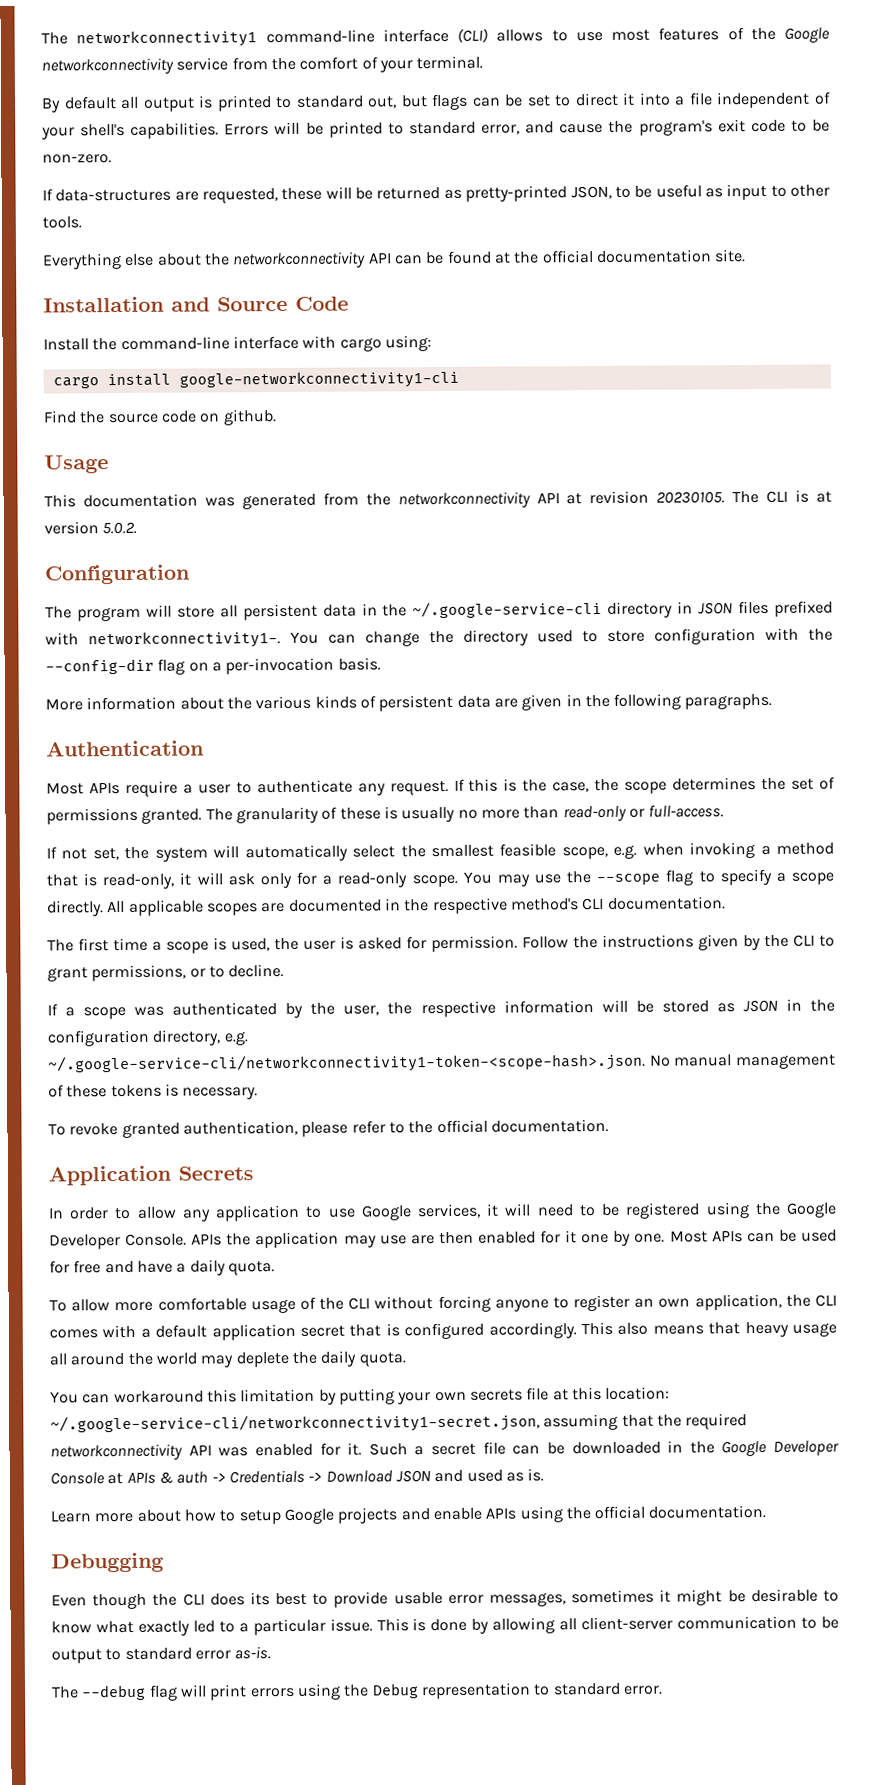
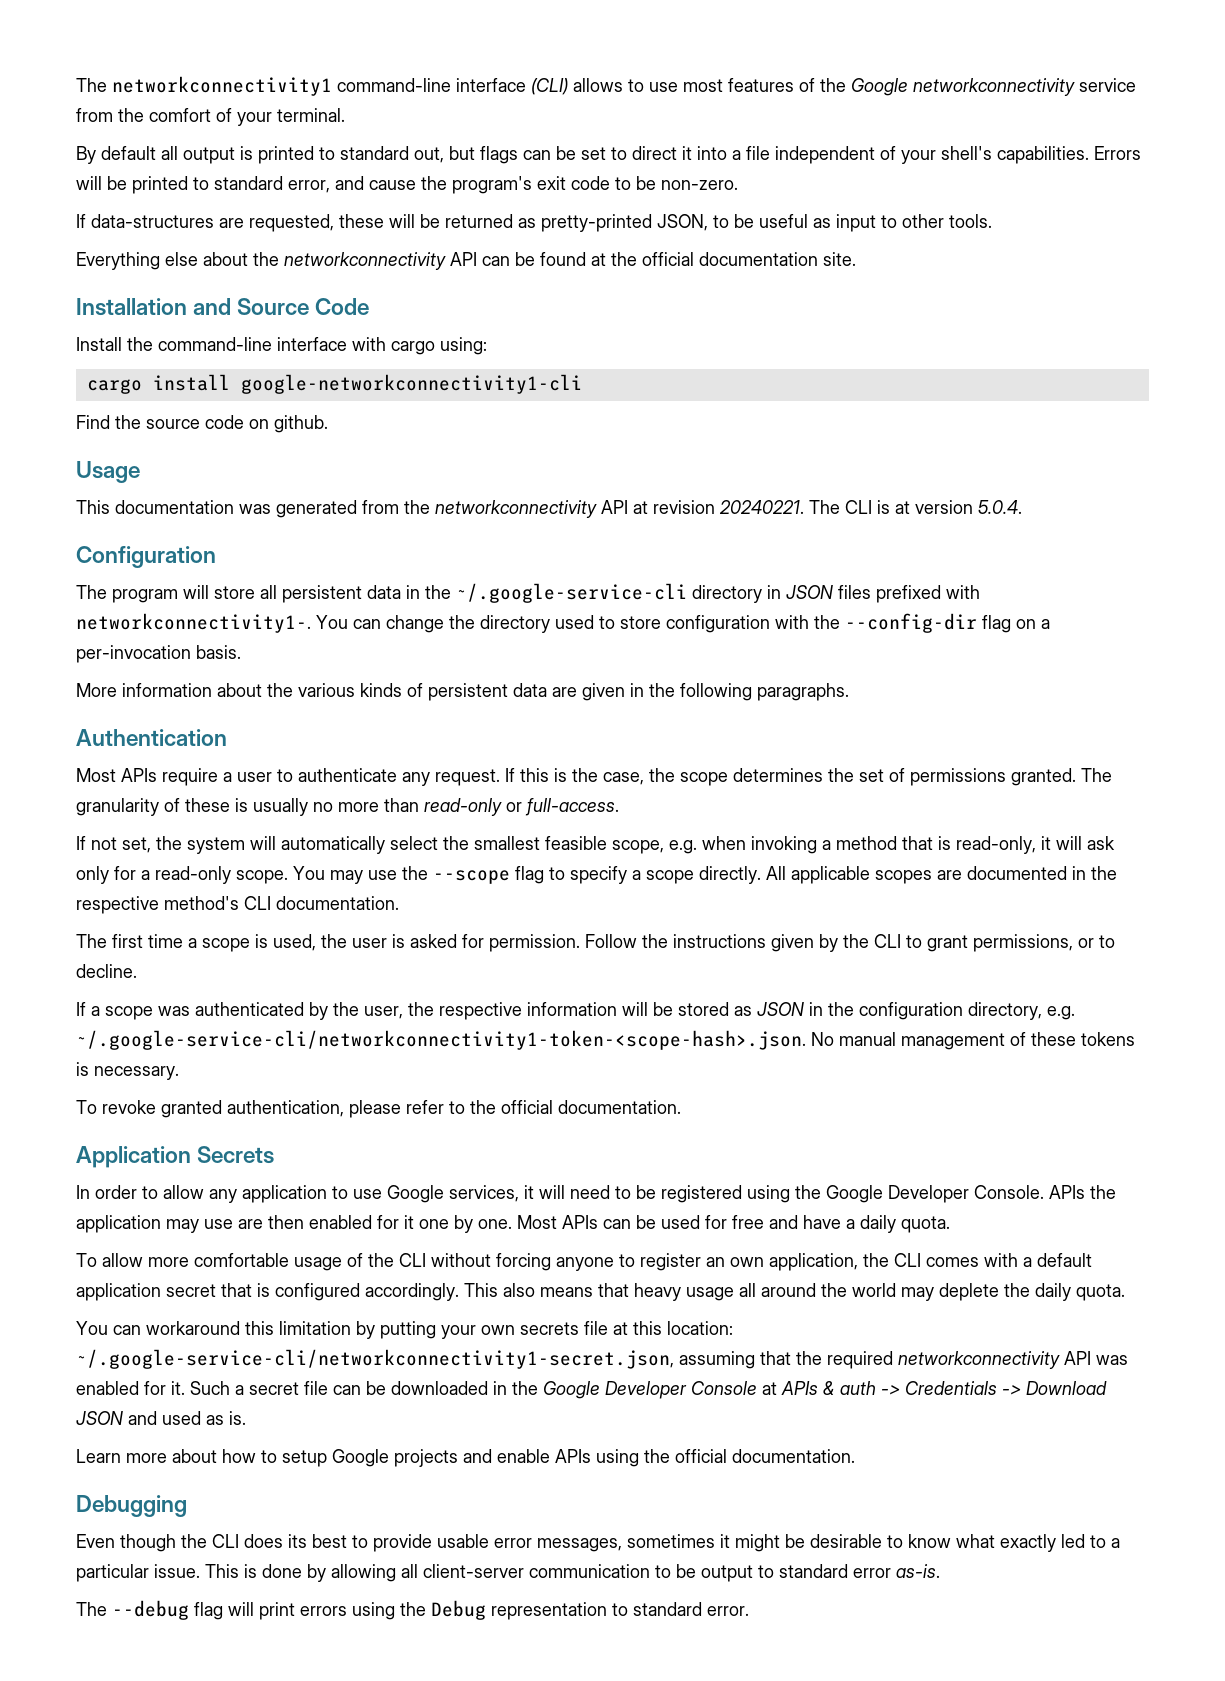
- This documentation was generated from the networkconnectivity API at revision 20230105.
+ This documentation was generated from the networkconnectivity API at revision 20240221.
- The CLI is at version 5.0.2.
+ The CLI is at version 5.0.4.

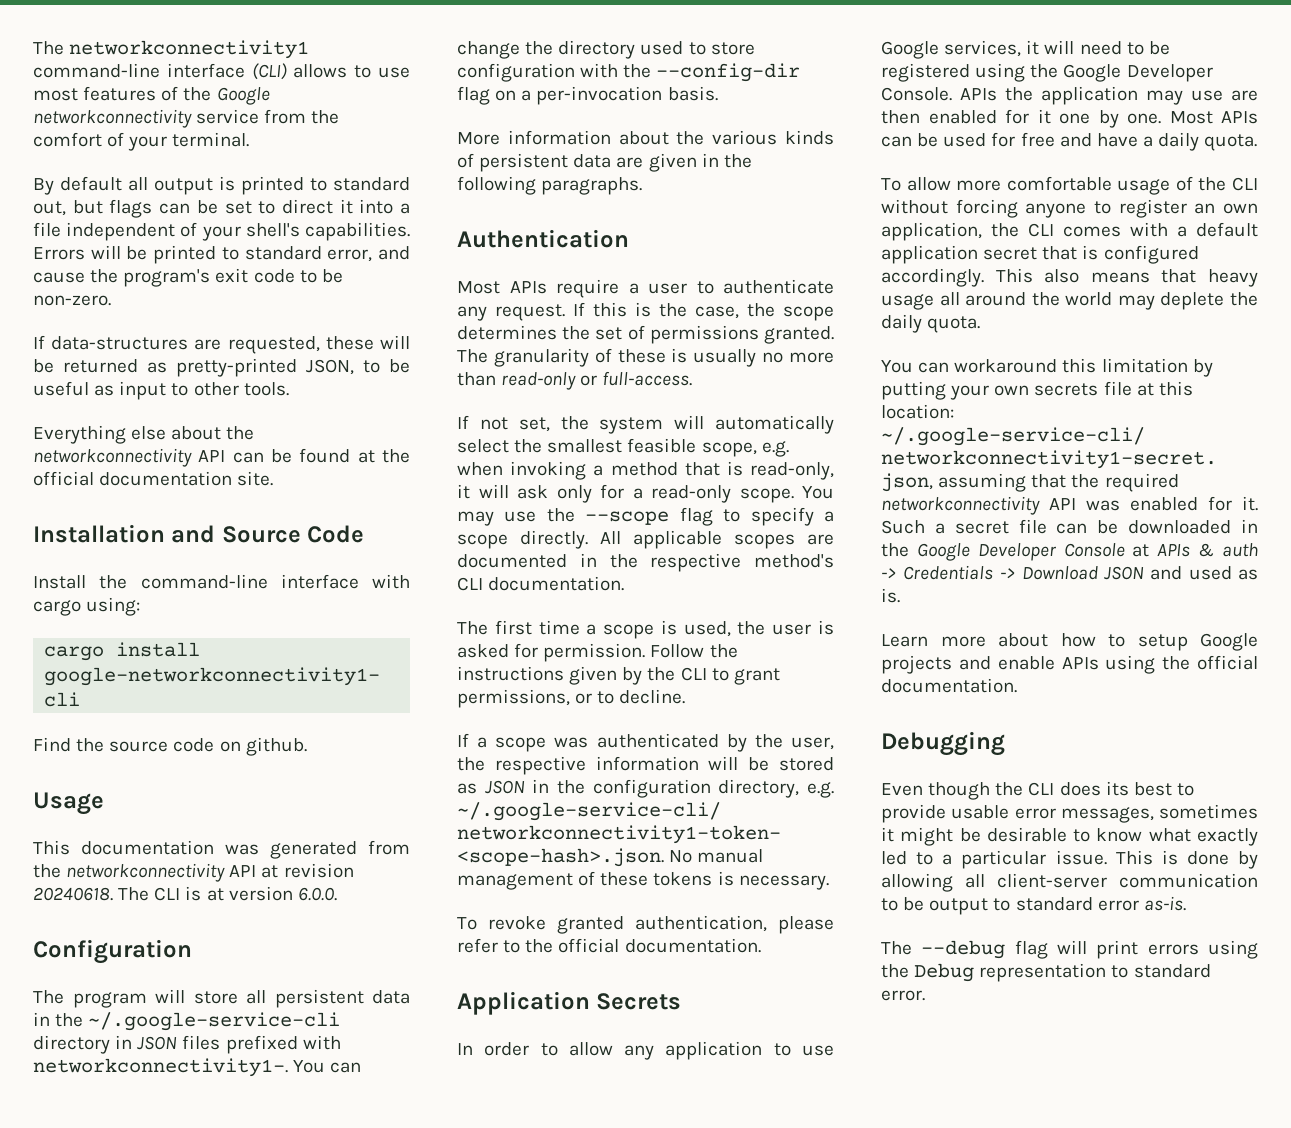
- This documentation was generated from the networkconnectivity API at revision 20240221.
+ This documentation was generated from the networkconnectivity API at revision 20240618.
- The CLI is at version 5.0.4.
+ The CLI is at version 6.0.0.

